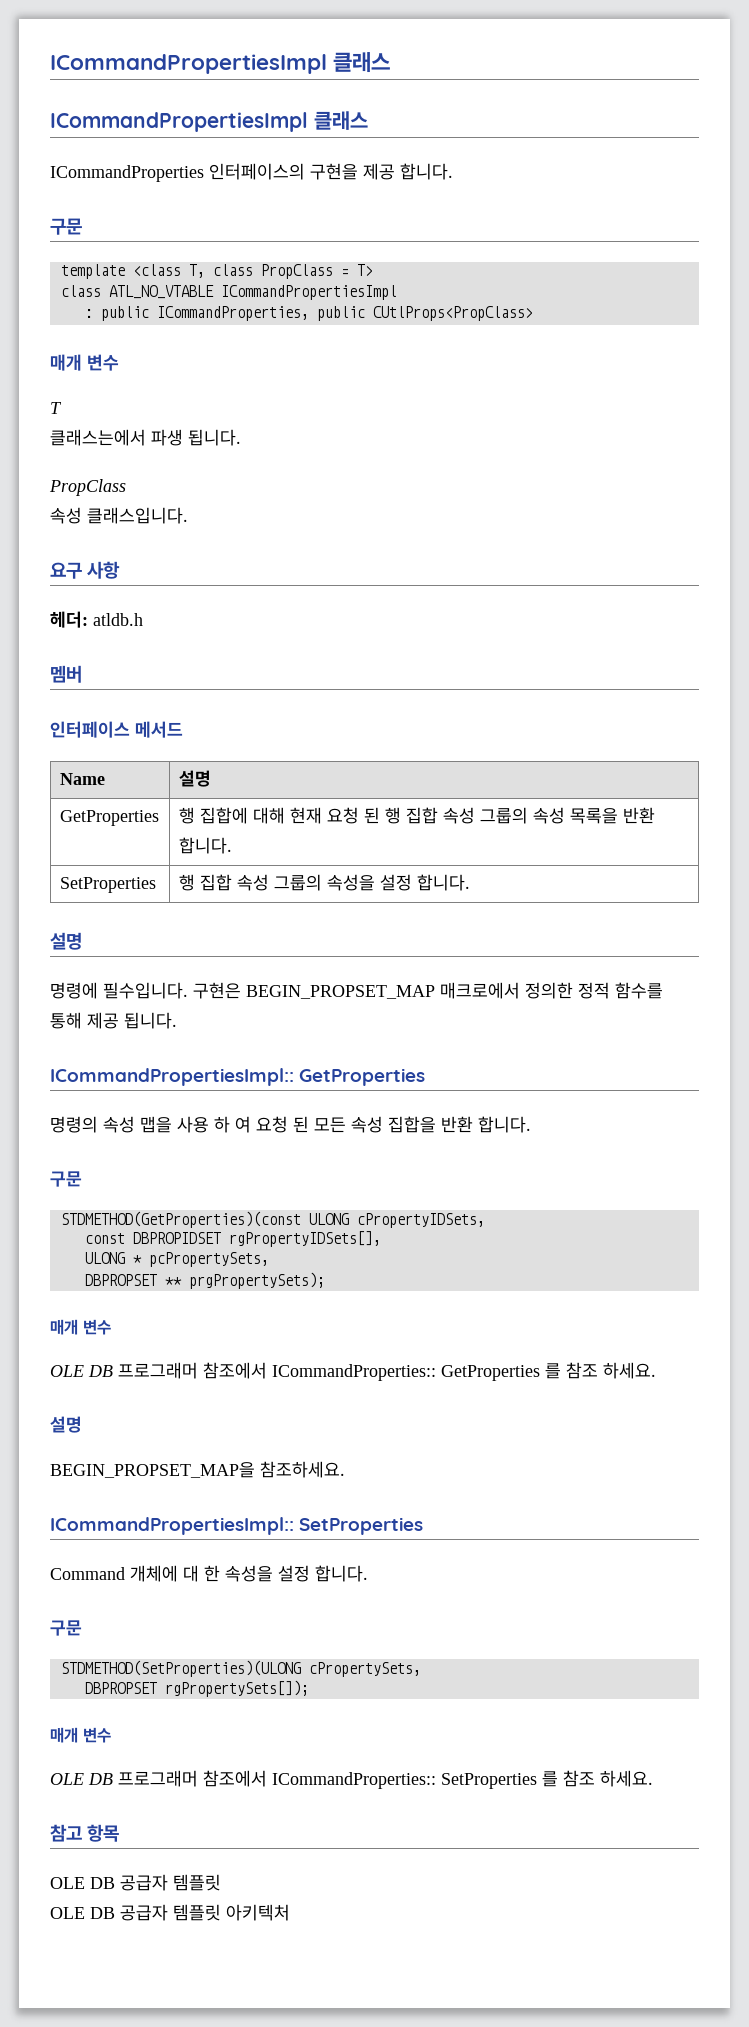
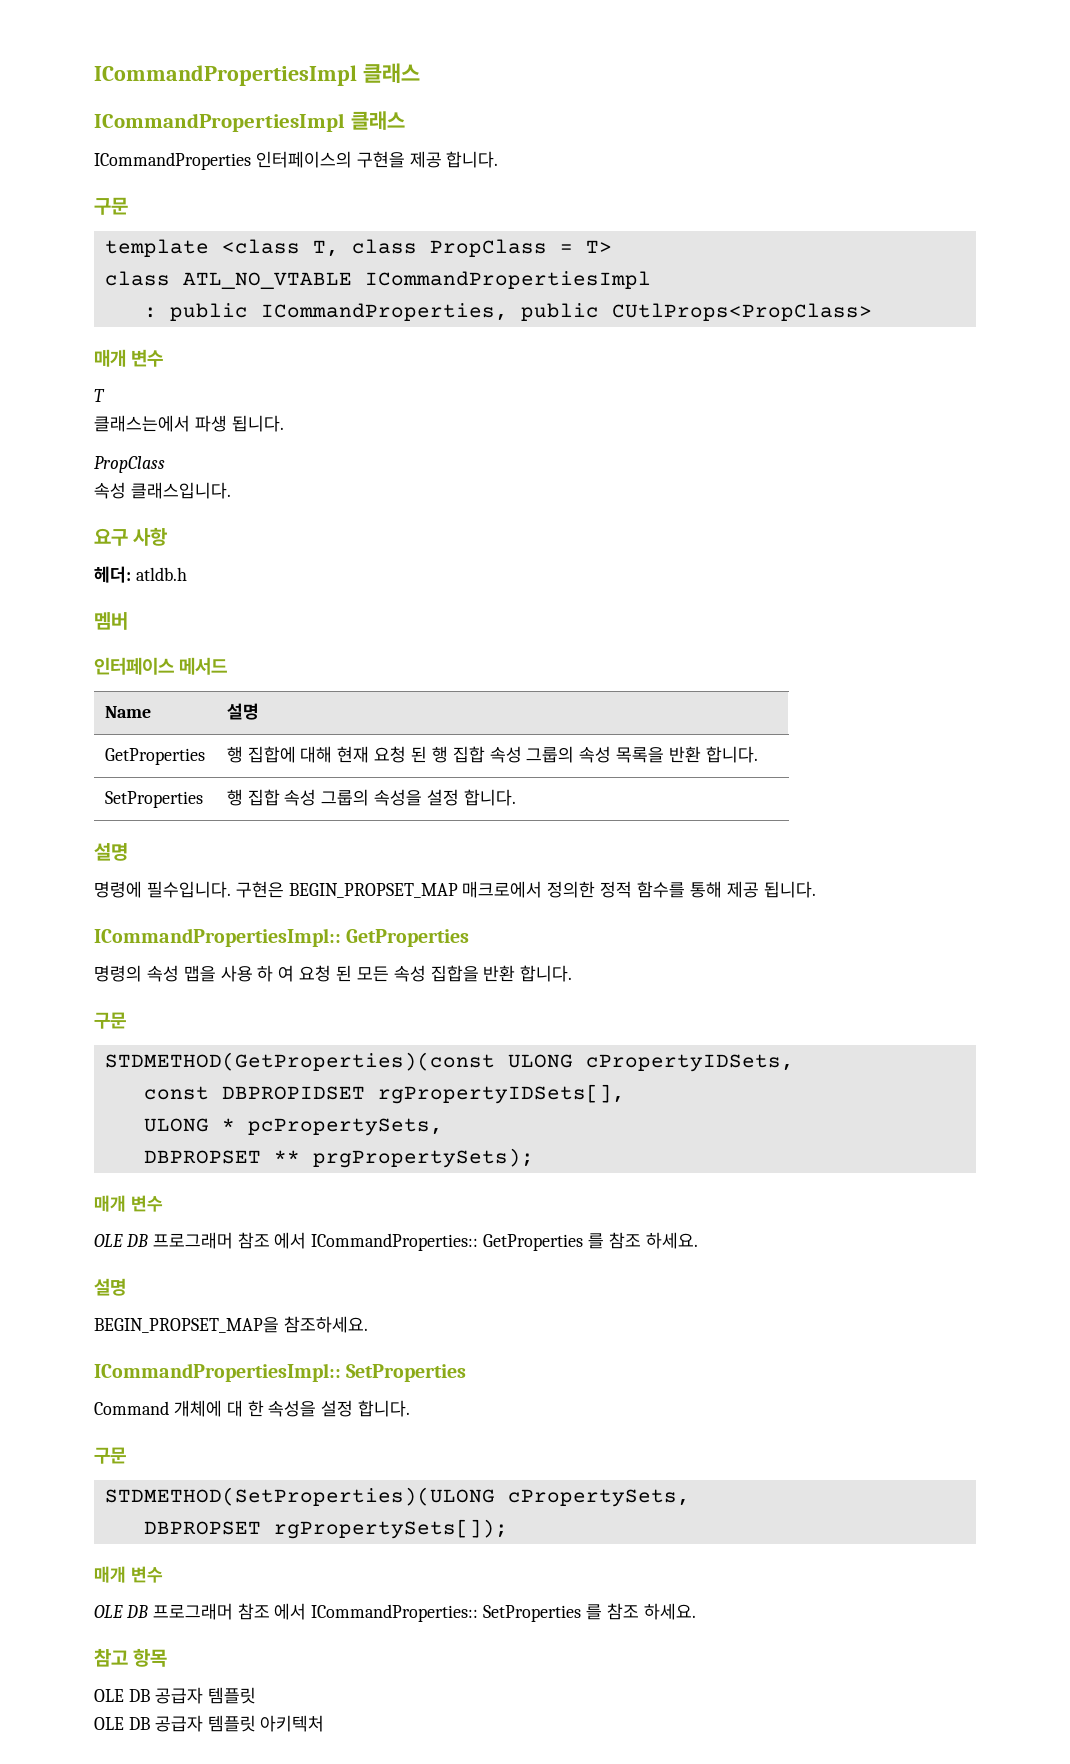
- OLE DB 프로그래머 참조에서 ICommandProperties:: GetProperties 를 참조 하세요.
+ OLE DB 프로그래머 참조 에서 ICommandProperties:: GetProperties 를 참조 하세요.
- OLE DB 프로그래머 참조에서 ICommandProperties:: SetProperties 를 참조 하세요.
+ OLE DB 프로그래머 참조 에서 ICommandProperties:: SetProperties 를 참조 하세요.

